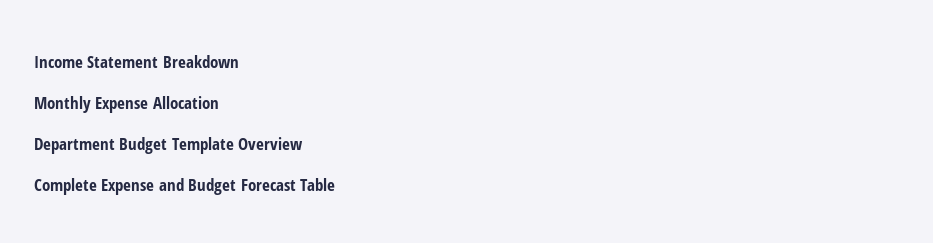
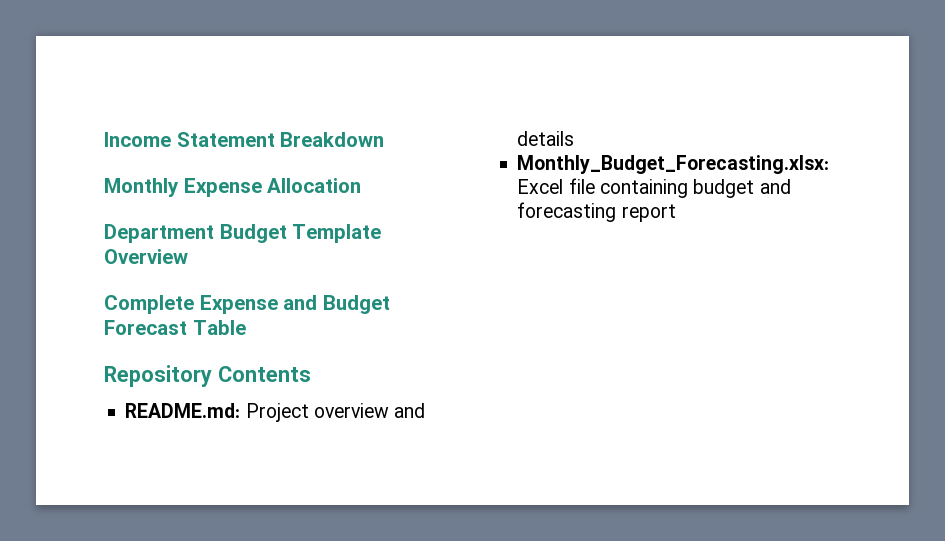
+ Repository Contents
+ README.md: Project overview and details
+ Monthly_Budget_Forecasting.xlsx: Excel file containing budget and forecasting report

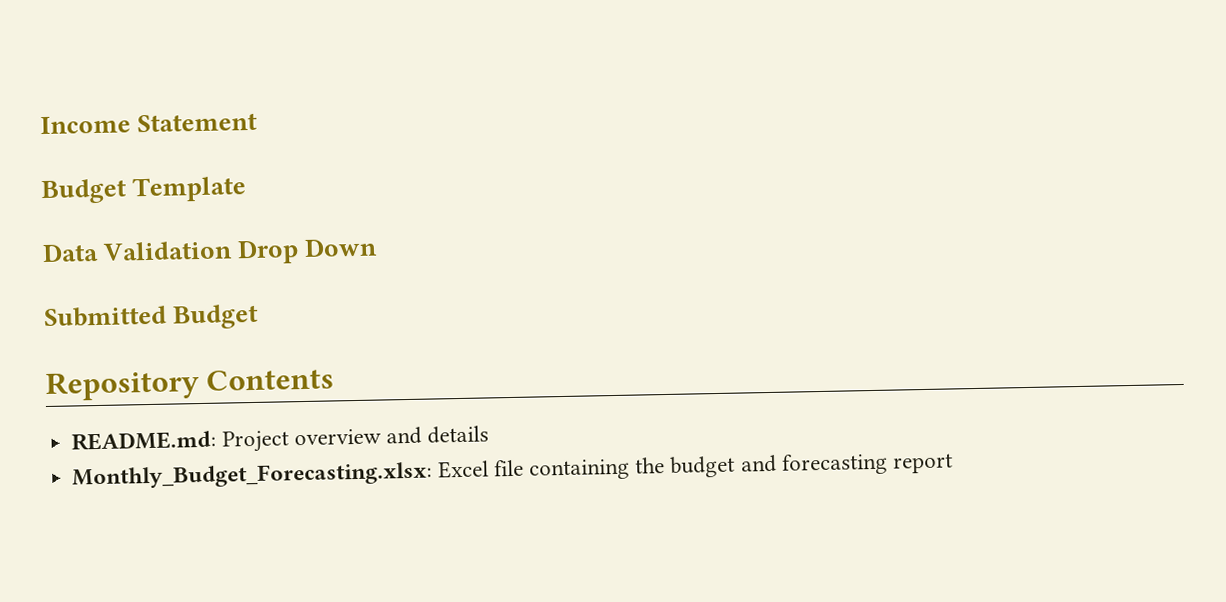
- Income Statement Breakdown
- Monthly Expense Allocation
- Department Budget Template Overview
- Complete Expense and Budget Forecast Table
+ Income Statement
+ Budget Template
+ Data Validation Drop Down
+ Submitted Budget
- Monthly_Budget_Forecasting.xlsx: Excel file containing budget and forecasting report
+ Monthly_Budget_Forecasting.xlsx: Excel file containing the budget and forecasting report

